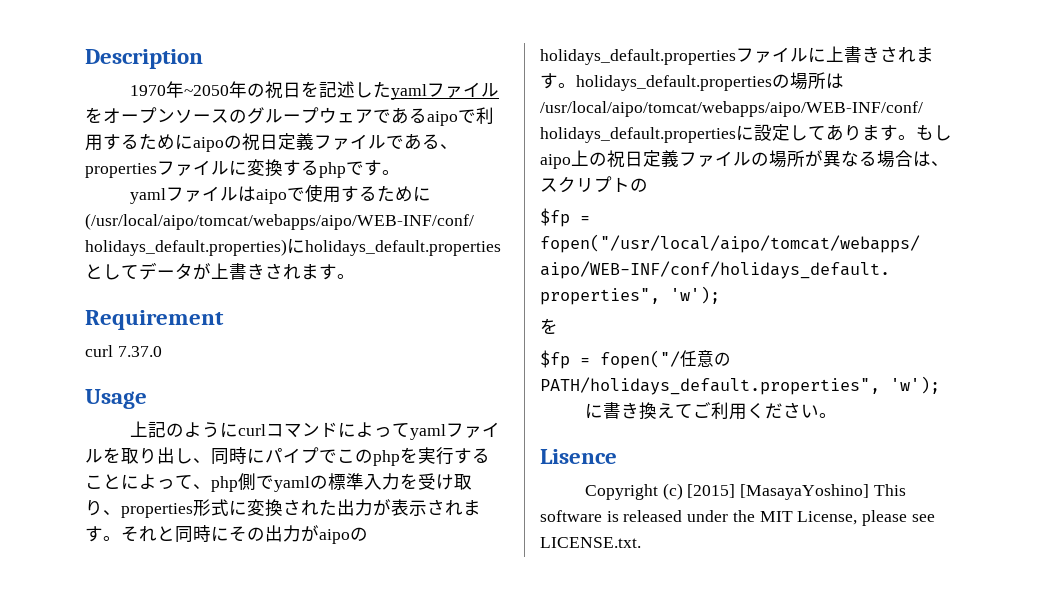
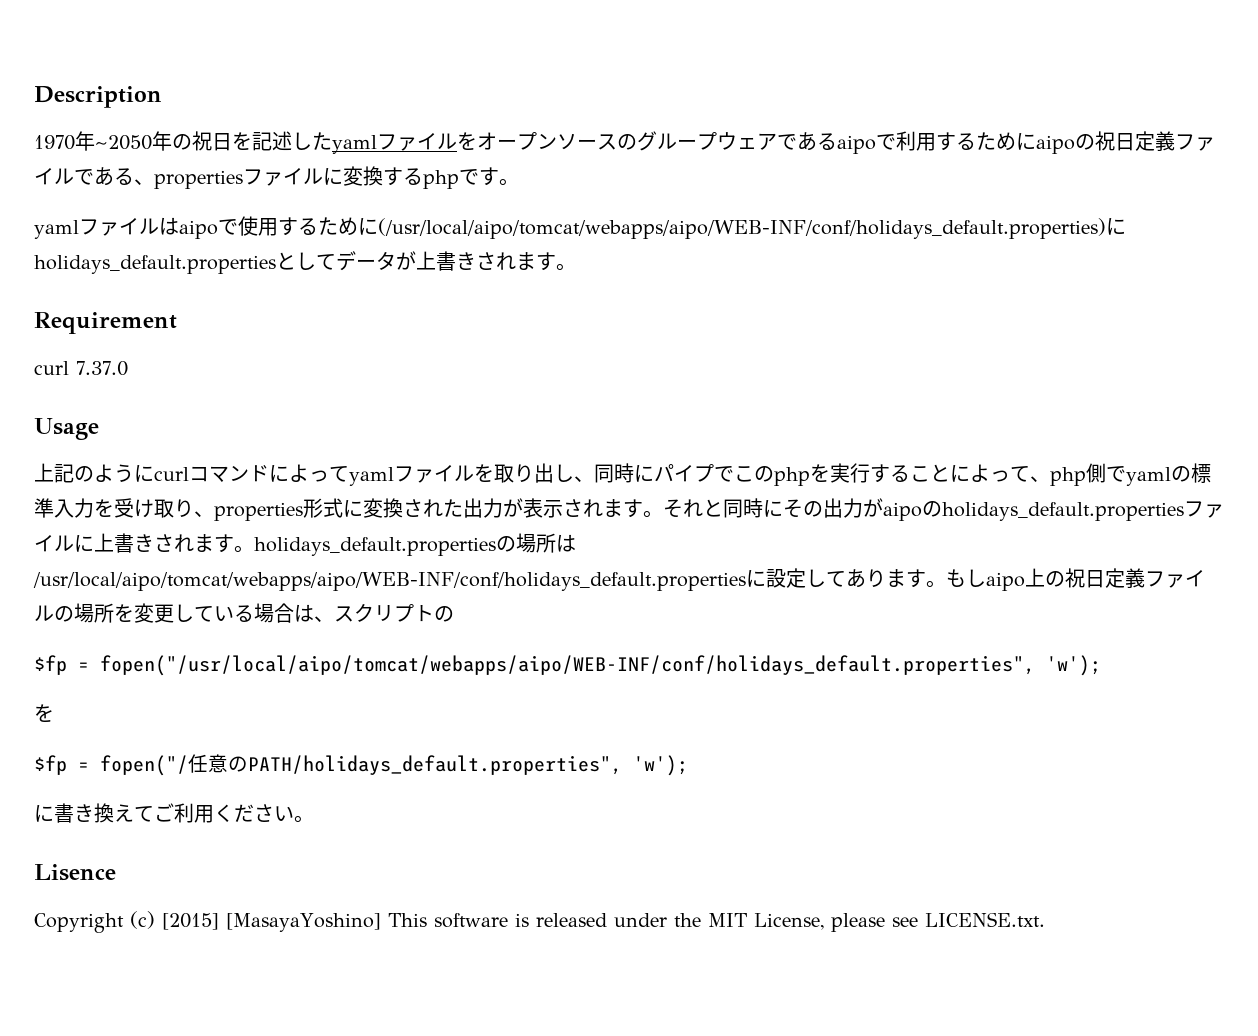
- もしaipo上の祝日定義ファイルの場所が異なる場合は、スクリプトの
+ もしaipo上の祝日定義ファイルの場所を変更している場合は、スクリプトの

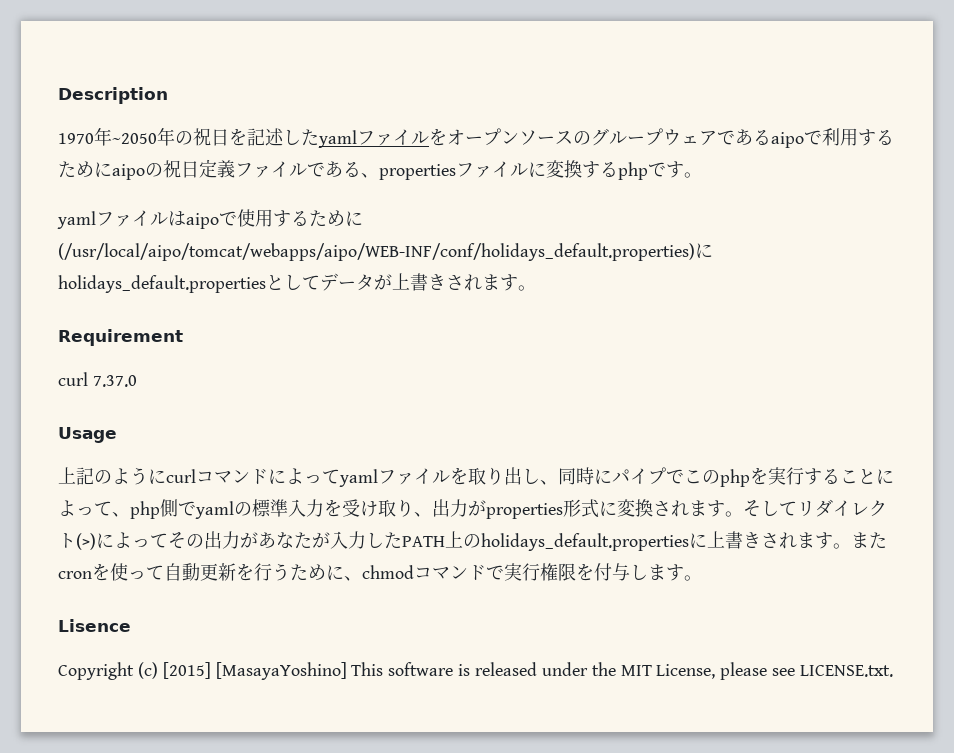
- 上記のようにcurlコマンドによってyamlファイルを取り出し、同時にパイプでこのphpを実行することによって、php側でyamlの標準入力を受け取り、properties形式に変換された出力が表示されます。それと同時にその出力がaipoのholidays_default.propertiesファイルに上書きされます。holidays_default.propertiesの場所は/usr/local/aipo/tomcat/webapps/aipo/WEB-INF/conf/holidays_default.propertiesに設定してあります。もしaipo上の祝日定義ファイルの場所を変更している場合は、スクリプトの
- $fp = fopen("/usr/local/aipo/tomcat/webapps/aipo/WEB-INF/conf/holidays_default.properties", 'w');
- を
- $fp = fopen("/任意のPATH/holidays_default.properties", 'w');
- に書き換えてご利用ください。
+ 上記のようにcurlコマンドによってyamlファイルを取り出し、同時にパイプでこのphpを実行することによって、php側でyamlの標準入力を受け取り、出力がproperties形式に変換されます。そしてリダイレクト(>)によってその出力があなたが入力したPATH上のholidays_default.propertiesに上書きされます。またcronを使って自動更新を行うために、chmodコマンドで実行権限を付与します。

